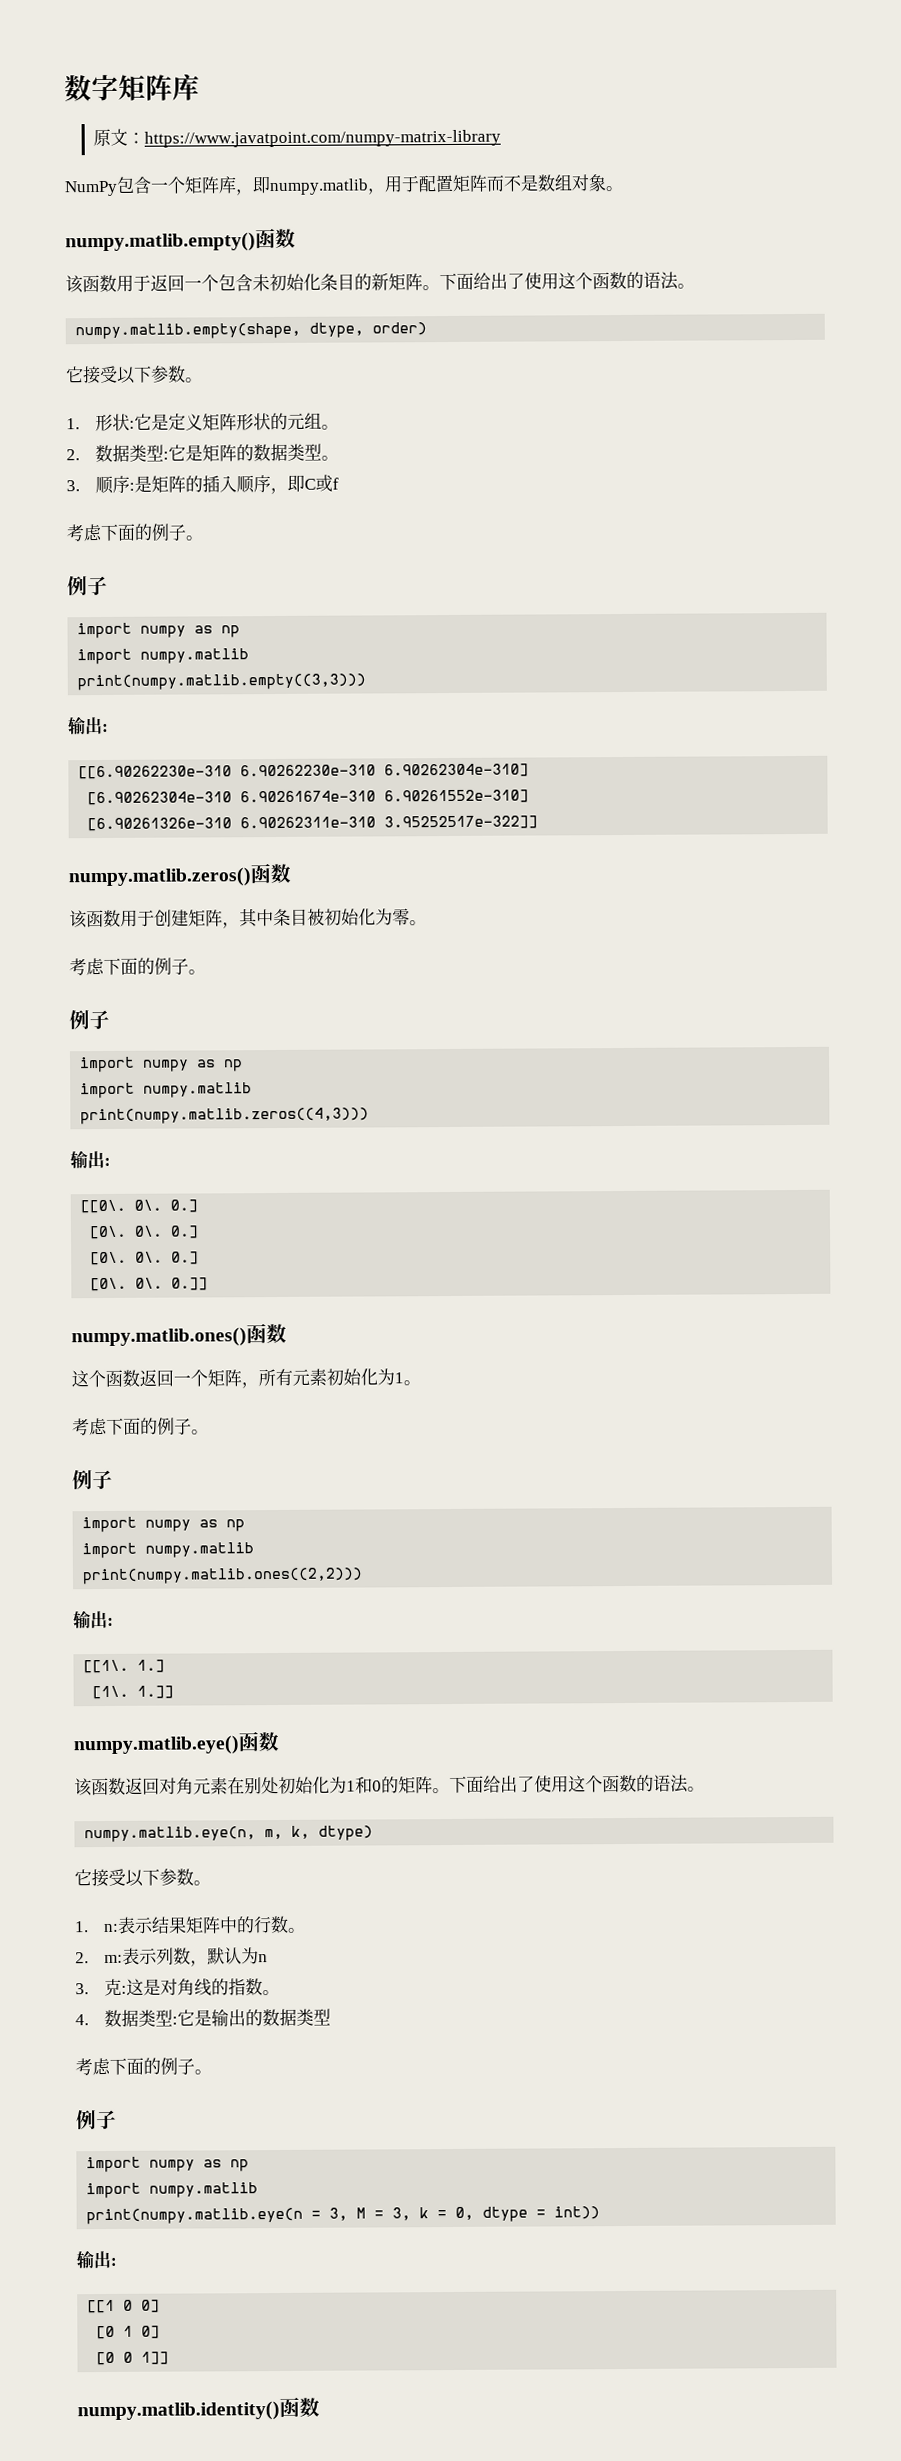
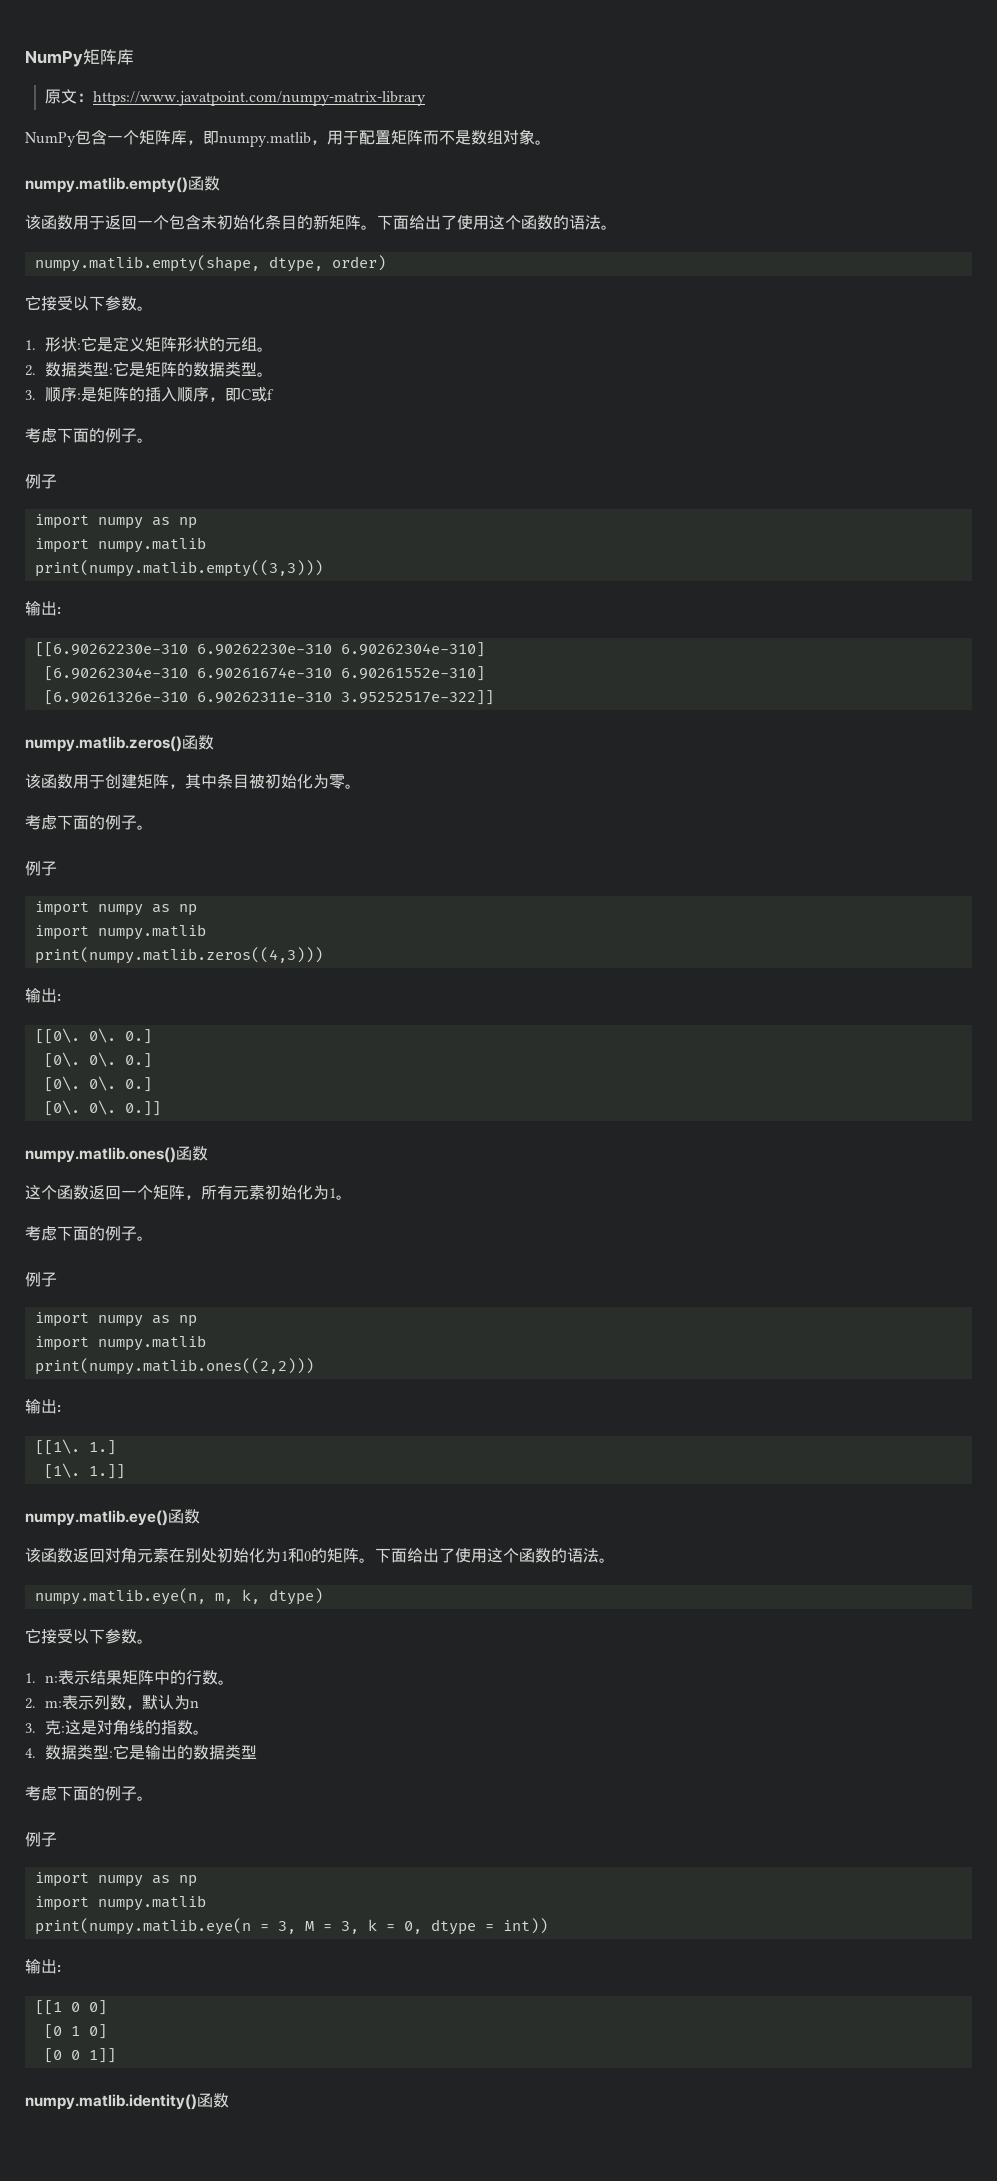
- 数字矩阵库
+ NumPy矩阵库

